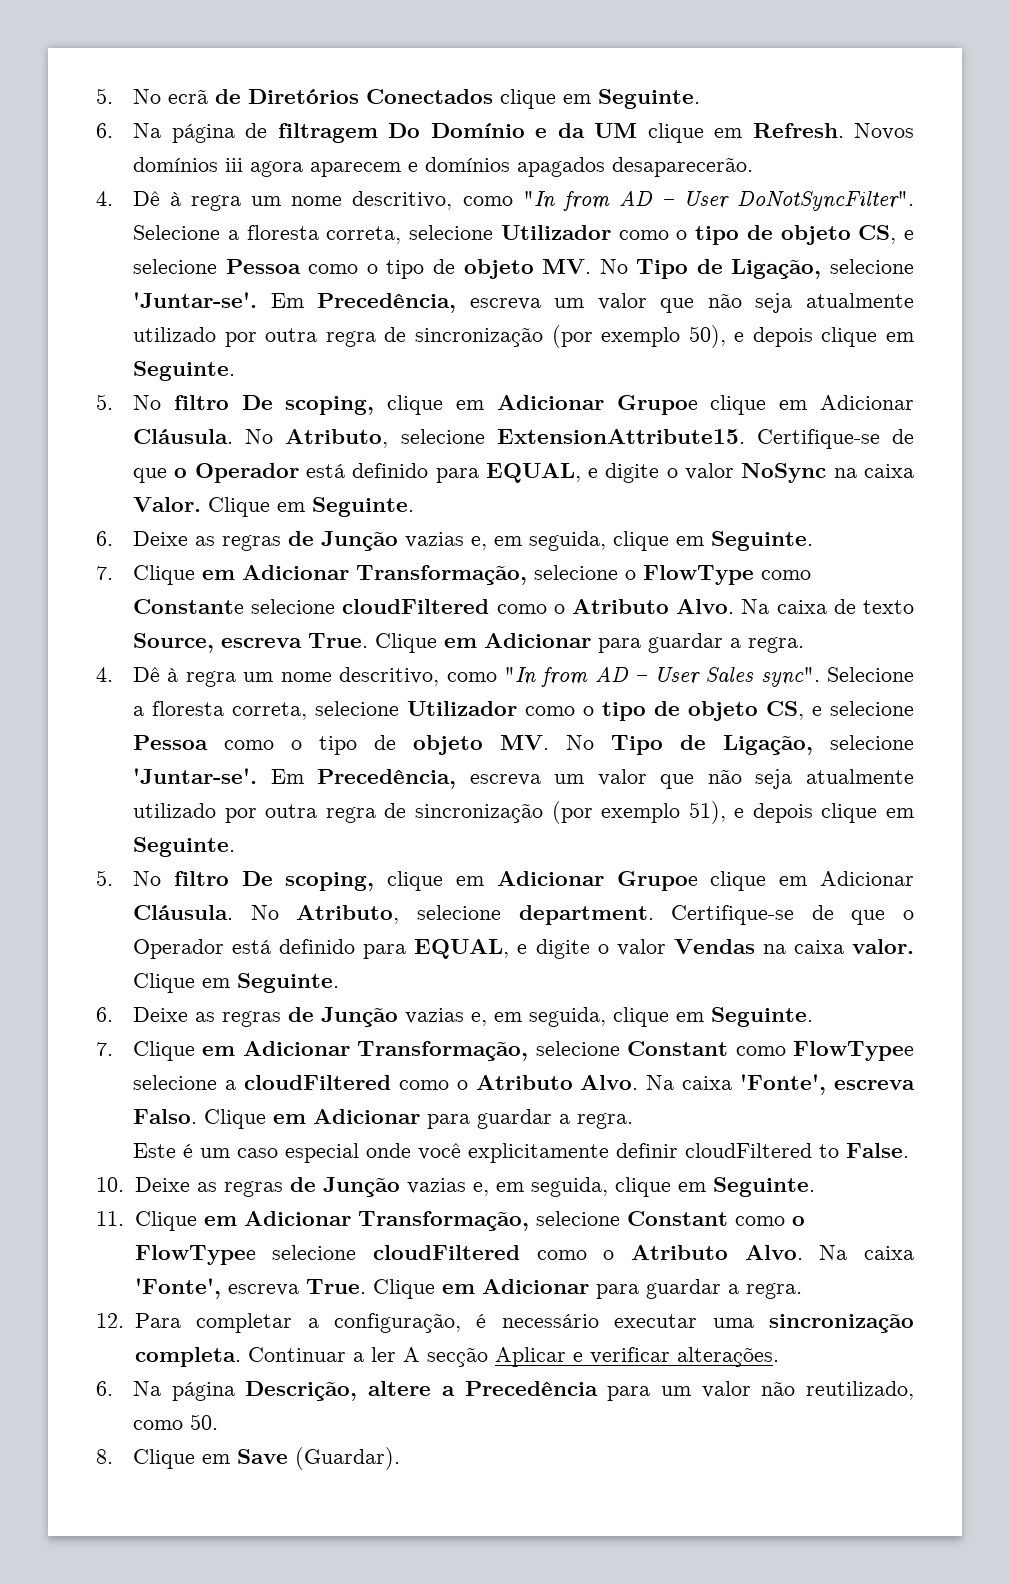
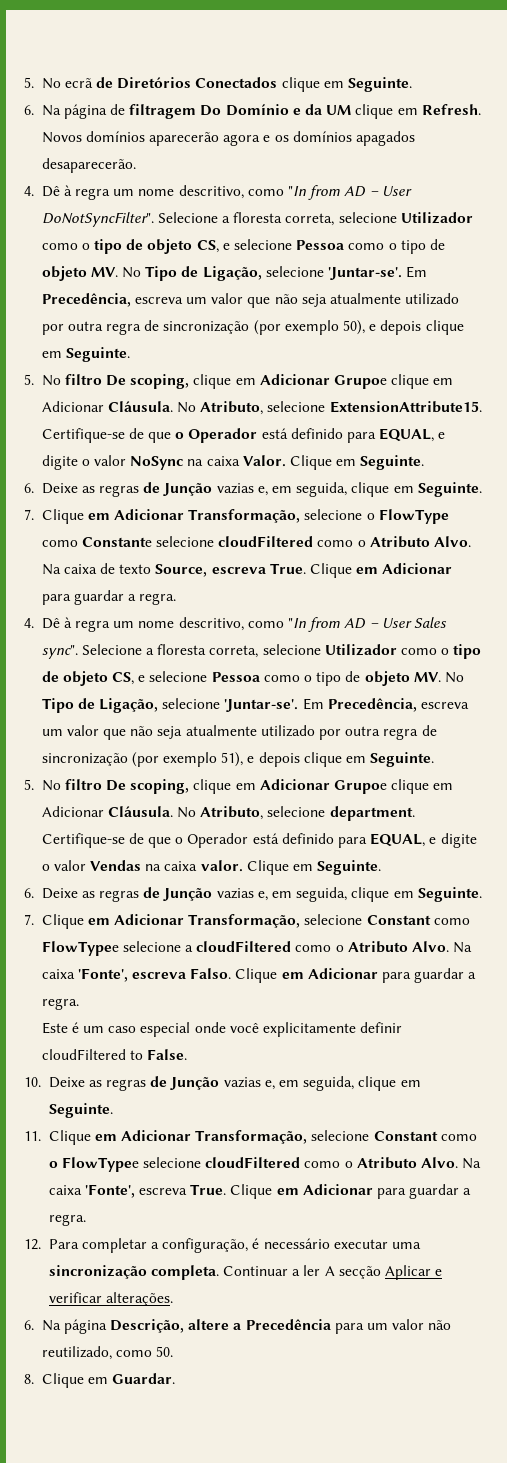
- Novos domínios iii agora aparecem e domínios apagados desaparecerão.
+ Novos domínios aparecerão agora e os domínios apagados desaparecerão.
- 8. Clique em Save (Guardar).
+ 8. Clique em Guardar.

